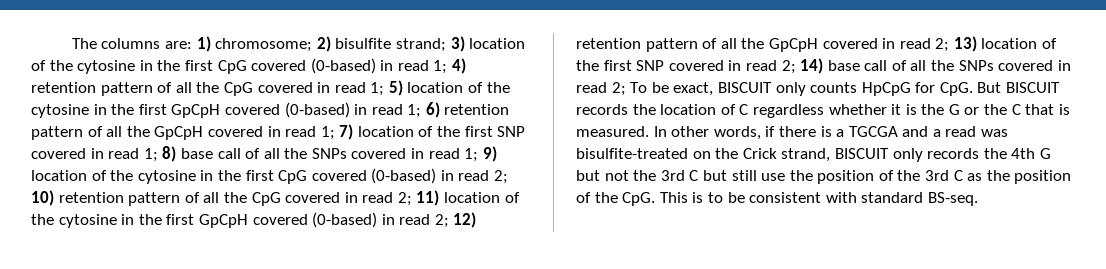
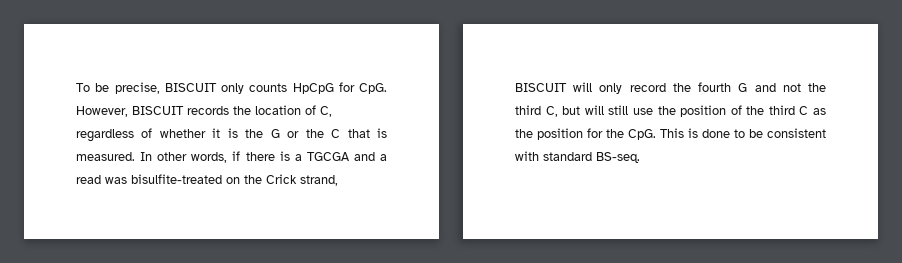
- The columns are: 1) chromosome; 2) bisulfite strand; 3) location of the cytosine in the first CpG covered (0-based) in read 1; 4) retention pattern of all the CpG covered in read 1; 5) location of the cytosine in the first GpCpH covered (0-based) in read 1; 6) retention pattern of all the GpCpH covered in read 1; 7) location of the first SNP covered in read 1; 8) base call of all the SNPs covered in read 1; 9) location of the cytosine in the first CpG covered (0-based) in read 2; 10) retention pattern of all the CpG covered in read 2; 11) location of the cytosine in the first GpCpH covered (0-based) in read 2; 12) retention pattern of all the GpCpH covered in read 2; 13) location of the first SNP covered in read 2; 14) base call of all the SNPs covered in read 2; To be exact, BISCUIT only counts HpCpG for CpG. But BISCUIT records the location of C regardless whether it is the G or the C that is measured.
+ To be precise, BISCUIT only counts HpCpG for CpG. However, BISCUIT records the location of C, regardless of whether it is the G or the C that is measured.
- In other words, if there is a TGCGA and a read was bisulfite-treated on the Crick strand, BISCUIT only records the 4th G but not the 3rd C but still use the position of the 3rd C as the position of the CpG. This is to be consistent with standard BS-seq.
+ In other words, if there is a TGCGA and a read was bisulfite-treated on the Crick strand, BISCUIT will only record the fourth G and not the third C, but will still use the position of the third C as the position for the CpG. This is done to be consistent with standard BS-seq.

